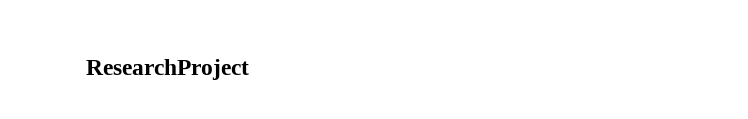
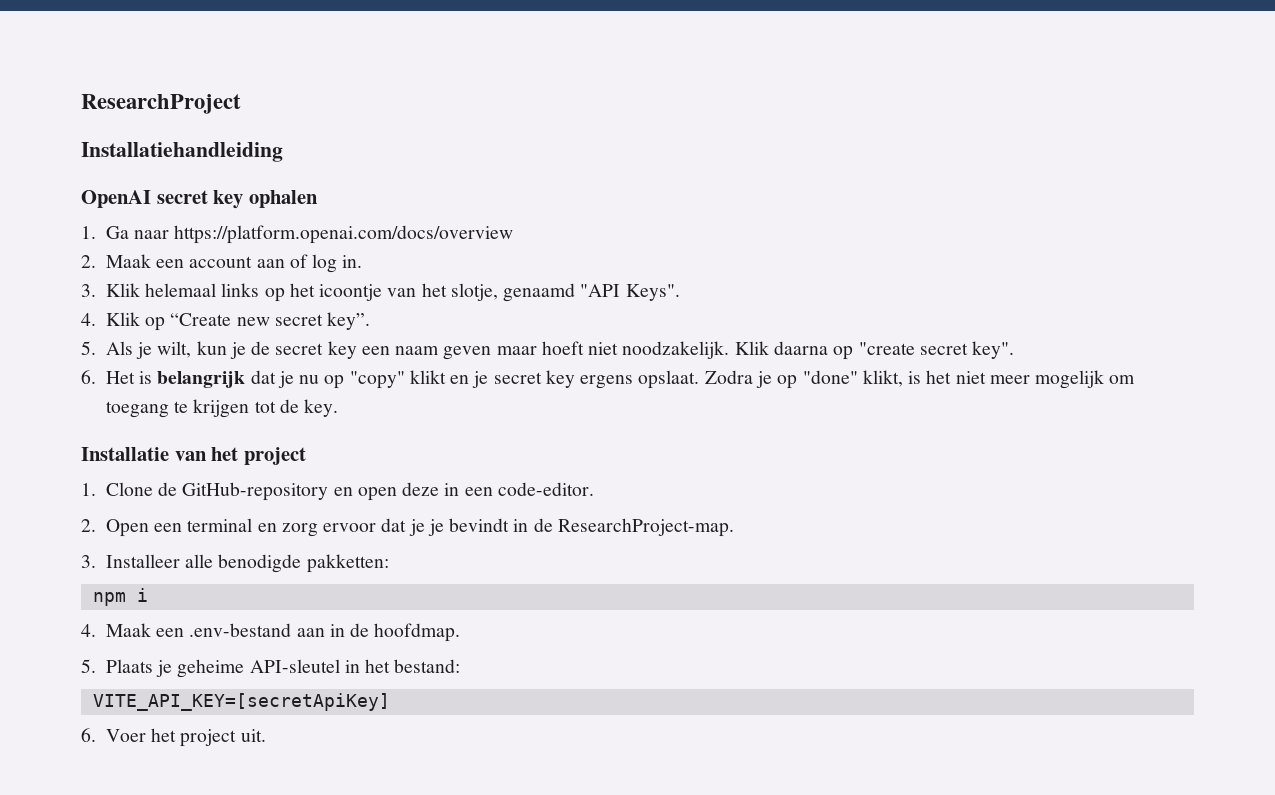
+ Installatiehandleiding
+ OpenAI secret key ophalen
+ 1. Ga naar https://platform.openai.com/docs/overview
+ 2. Maak een account aan of log in.
+ 3. Klik helemaal links op het icoontje van het slotje, genaamd "API Keys".
+ 4. Klik op “Create new secret key”.
+ 5. Als je wilt, kun je de secret key een naam geven maar hoeft niet noodzakelijk. Klik daarna op "create secret key".
+ 6. Het is belangrijk dat je nu op "copy" klikt en je secret key ergens opslaat. Zodra je op "done" klikt, is het niet meer mogelijk om toegang te krijgen tot de key.
+ Installatie van het project
+ 1. Clone de GitHub-repository en open deze in een code-editor.
+ 2. Open een terminal en zorg ervoor dat je je bevindt in de ResearchProject-map.
+ 3. Installeer alle benodigde pakketten:
+ npm i
+ 4. Maak een .env-bestand aan in de hoofdmap.
+ 5. Plaats je geheime API-sleutel in het bestand:
+ VITE_API_KEY=[secretApiKey]
+ 6. Voer het project uit.

